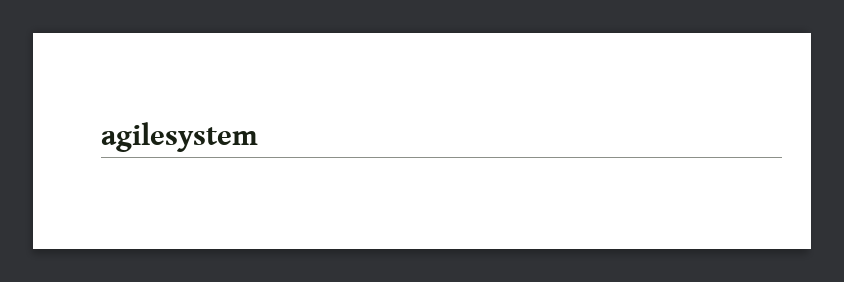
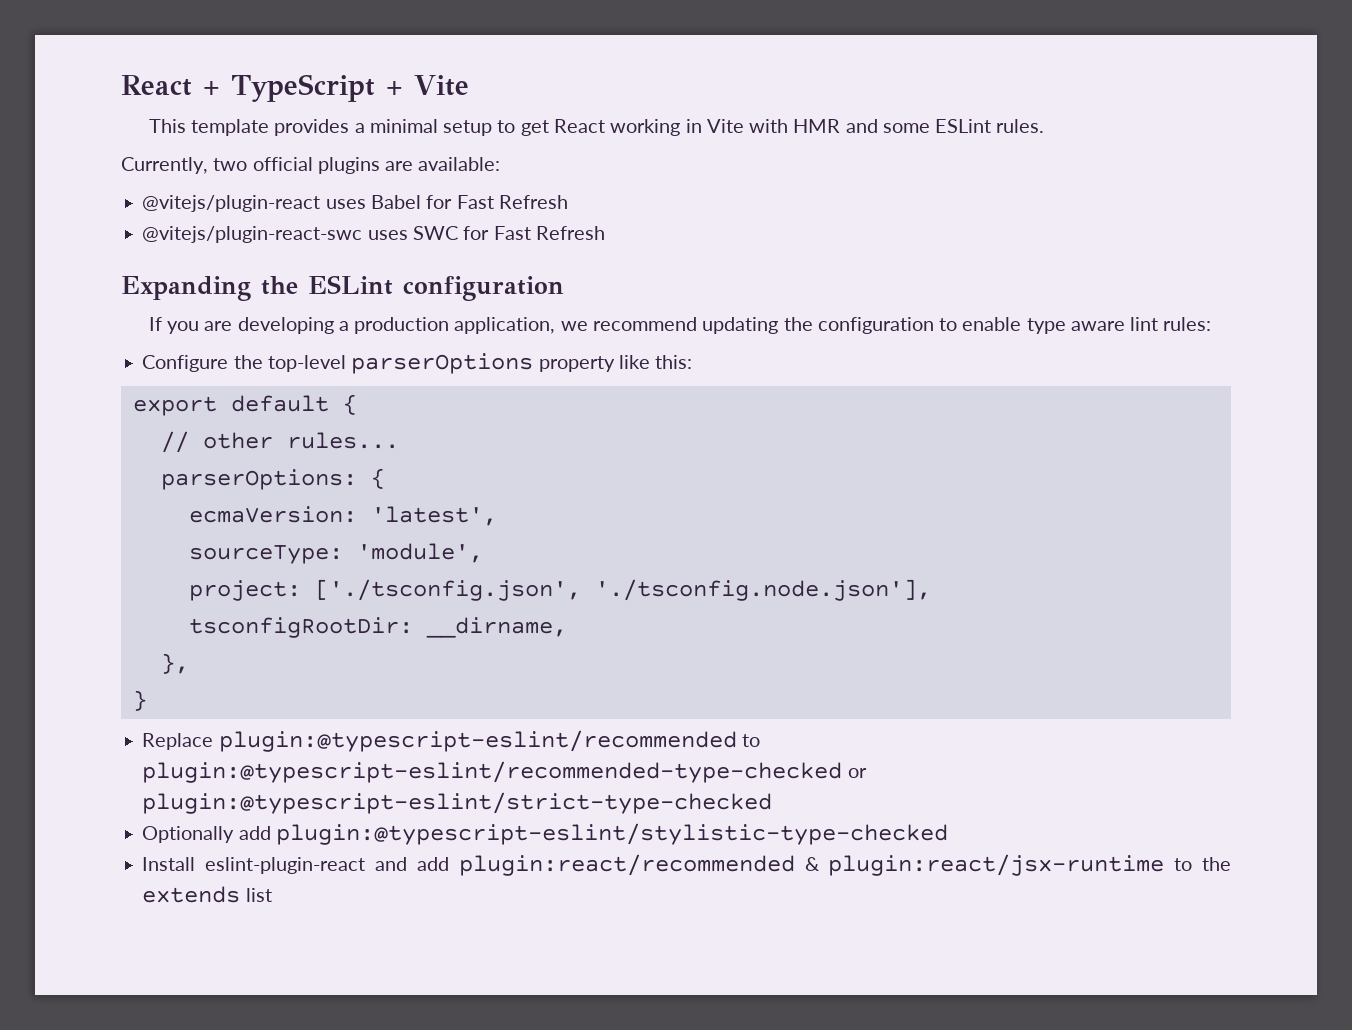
- agilesystem
+ React + TypeScript + Vite
+ This template provides a minimal setup to get React working in Vite with HMR and some ESLint rules.
+ Currently, two official plugins are available:
+ @vitejs/plugin-react uses Babel for Fast Refresh
+ @vitejs/plugin-react-swc uses SWC for Fast Refresh
+ Expanding the ESLint configuration
+ If you are developing a production application, we recommend updating the configuration to enable type aware lint rules:
+ Configure the top-level parserOptions property like this:
+ export default {
+ // other rules...
+ parserOptions: {
+ ecmaVersion: 'latest',
+ sourceType: 'module',
+ project: ['./tsconfig.json', './tsconfig.node.json'],
+ tsconfigRootDir: __dirname,
+ },
+ }
+ Replace plugin:@typescript-eslint/recommended to plugin:@typescript-eslint/recommended-type-checked or plugin:@typescript-eslint/strict-type-checked
+ Optionally add plugin:@typescript-eslint/stylistic-type-checked
+ Install eslint-plugin-react and add plugin:react/recommended & plugin:react/jsx-runtime to the extends list

